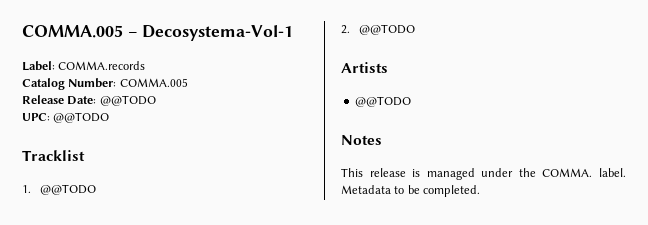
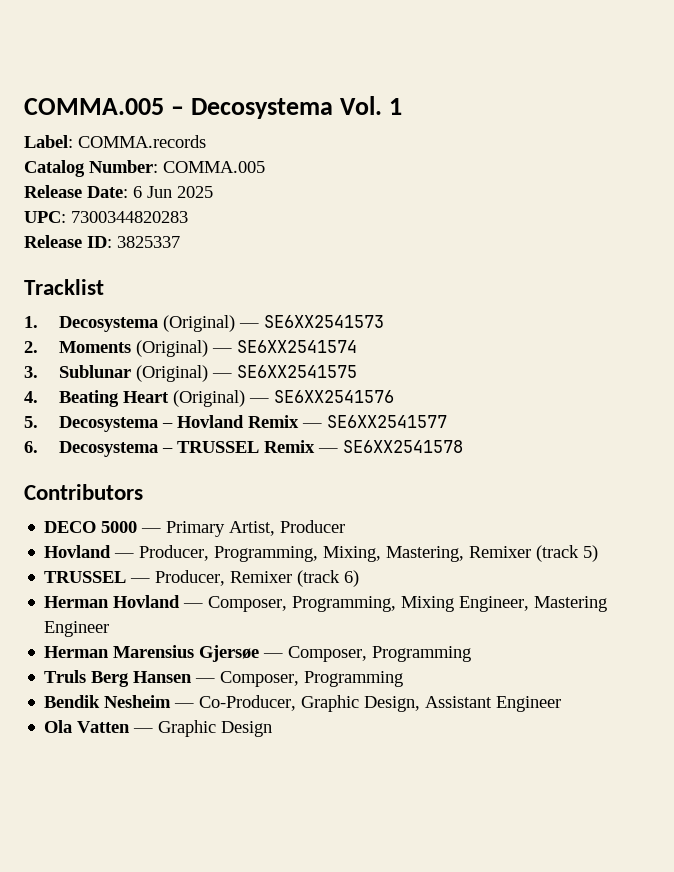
- COMMA.005 – Decosystema-Vol-1
+ COMMA.005 – Decosystema Vol. 1
- Release Date: @@TODO
- UPC: @@TODO
+ Release Date: 6 Jun 2025
+ UPC: 7300344820283
+ Release ID: 3825337
  Tracklist
- 1. @@TODO
- 2. @@TODO
- Artists
- @@TODO
- Notes
- This release is managed under the COMMA. label. Metadata to be completed.
+ 1. Decosystema (Original) — SE6XX2541573
+ 2. Moments (Original) — SE6XX2541574
+ 3. Sublunar (Original) — SE6XX2541575
+ 4. Beating Heart (Original) — SE6XX2541576
+ 5. Decosystema – Hovland Remix — SE6XX2541577
+ 6. Decosystema – TRUSSEL Remix — SE6XX2541578
+ Contributors
+ DECO 5000 — Primary Artist, Producer
+ Hovland — Producer, Programming, Mixing, Mastering, Remixer (track 5)
+ TRUSSEL — Producer, Remixer (track 6)
+ Herman Hovland — Composer, Programming, Mixing Engineer, Mastering Engineer
+ Herman Marensius Gjersøe — Composer, Programming
+ Truls Berg Hansen — Composer, Programming
+ Bendik Nesheim — Co-Producer, Graphic Design, Assistant Engineer
+ Ola Vatten — Graphic Design

